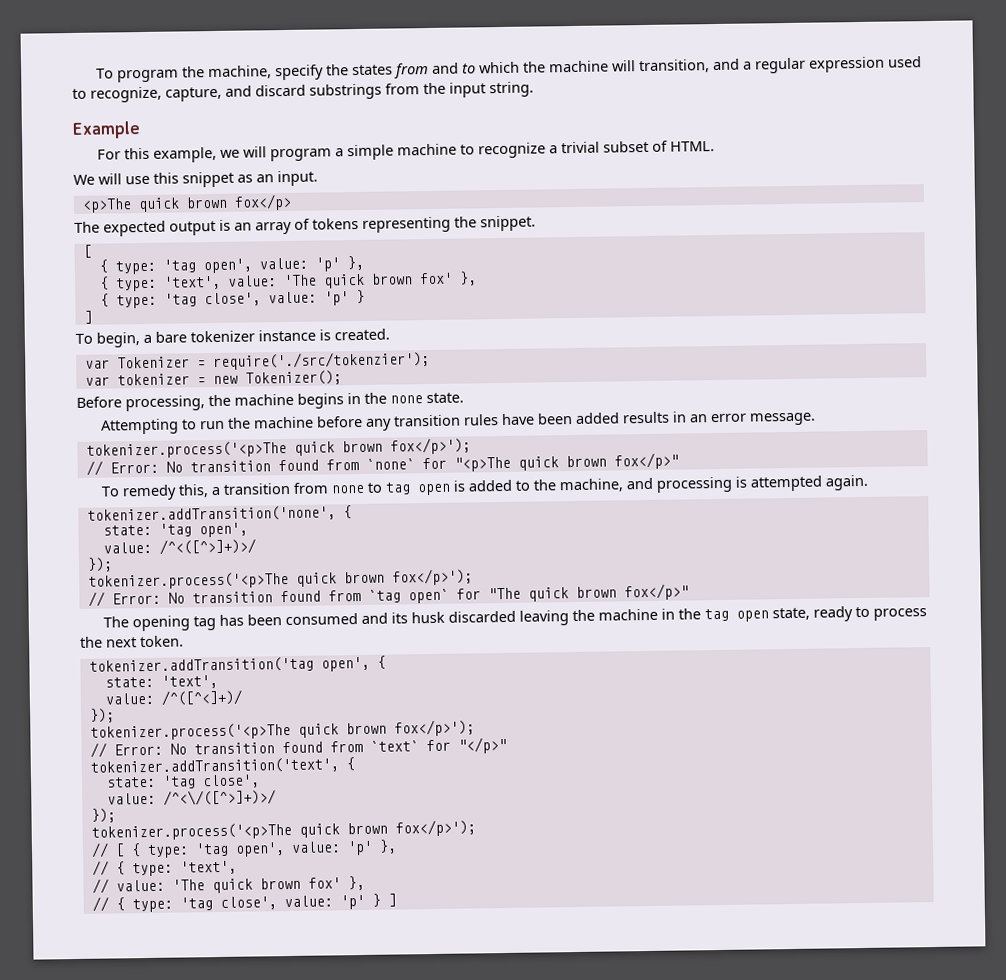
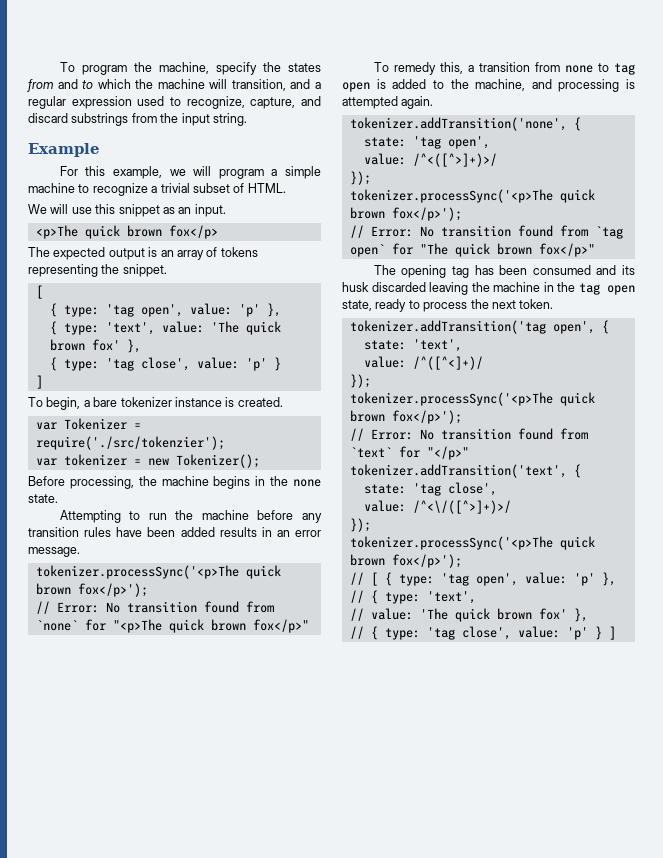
  Attempting to run the machine before any transition rules have been added results in an error message.
- tokenizer.process('<p>The quick brown fox</p>');
+ tokenizer.processSync('<p>The quick brown fox</p>');
  value: /^<([^>]+)>/
  });
- tokenizer.process('<p>The quick brown fox</p>');
+ tokenizer.processSync('<p>The quick brown fox</p>');
  value: /^([^<]+)/
  });
- tokenizer.process('<p>The quick brown fox</p>');
+ tokenizer.processSync('<p>The quick brown fox</p>');
  value: /^<\/([^>]+)>/
  });
- tokenizer.process('<p>The quick brown fox</p>');
+ tokenizer.processSync('<p>The quick brown fox</p>');

